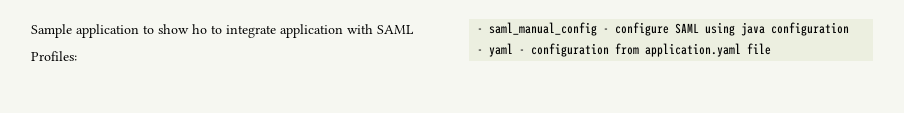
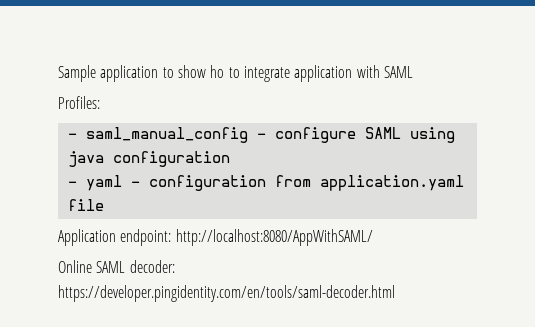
+ Application endpoint: http://localhost:8080/AppWithSAML/
+ Online SAML decoder: https://developer.pingidentity.com/en/tools/saml-decoder.html

